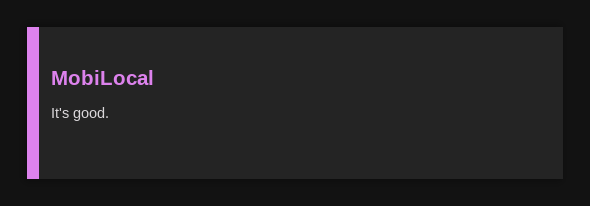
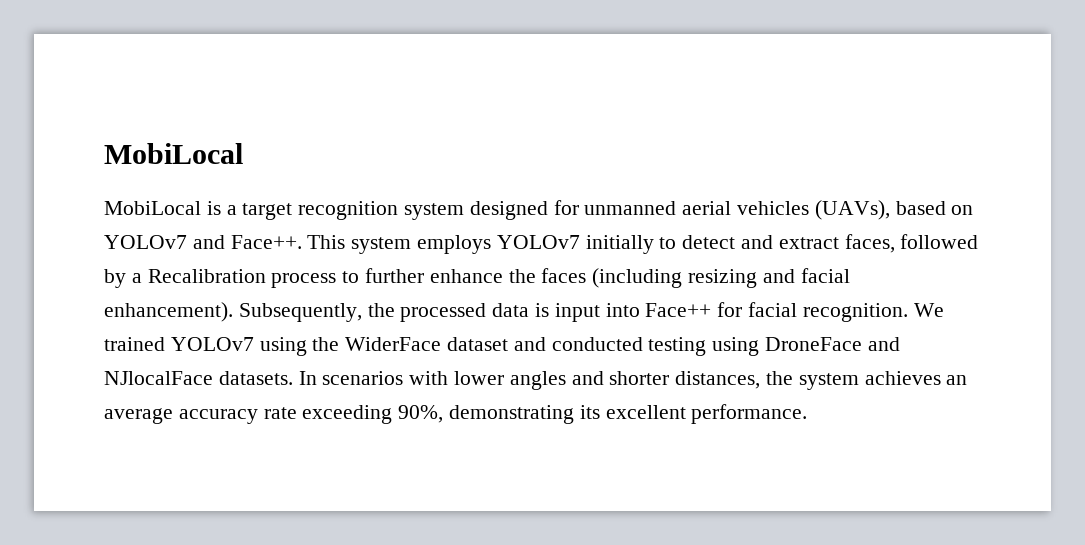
- It's good.
+ MobiLocal is a target recognition system designed for unmanned aerial vehicles (UAVs), based on YOLOv7 and Face++. This system employs YOLOv7 initially to detect and extract faces, followed by a Recalibration process to further enhance the faces (including resizing and facial enhancement). Subsequently, the processed data is input into Face++ for facial recognition. We trained YOLOv7 using the WiderFace dataset and conducted testing using DroneFace and NJlocalFace datasets. In scenarios with lower angles and shorter distances, the system achieves an average accuracy rate exceeding 90%, demonstrating its excellent performance.

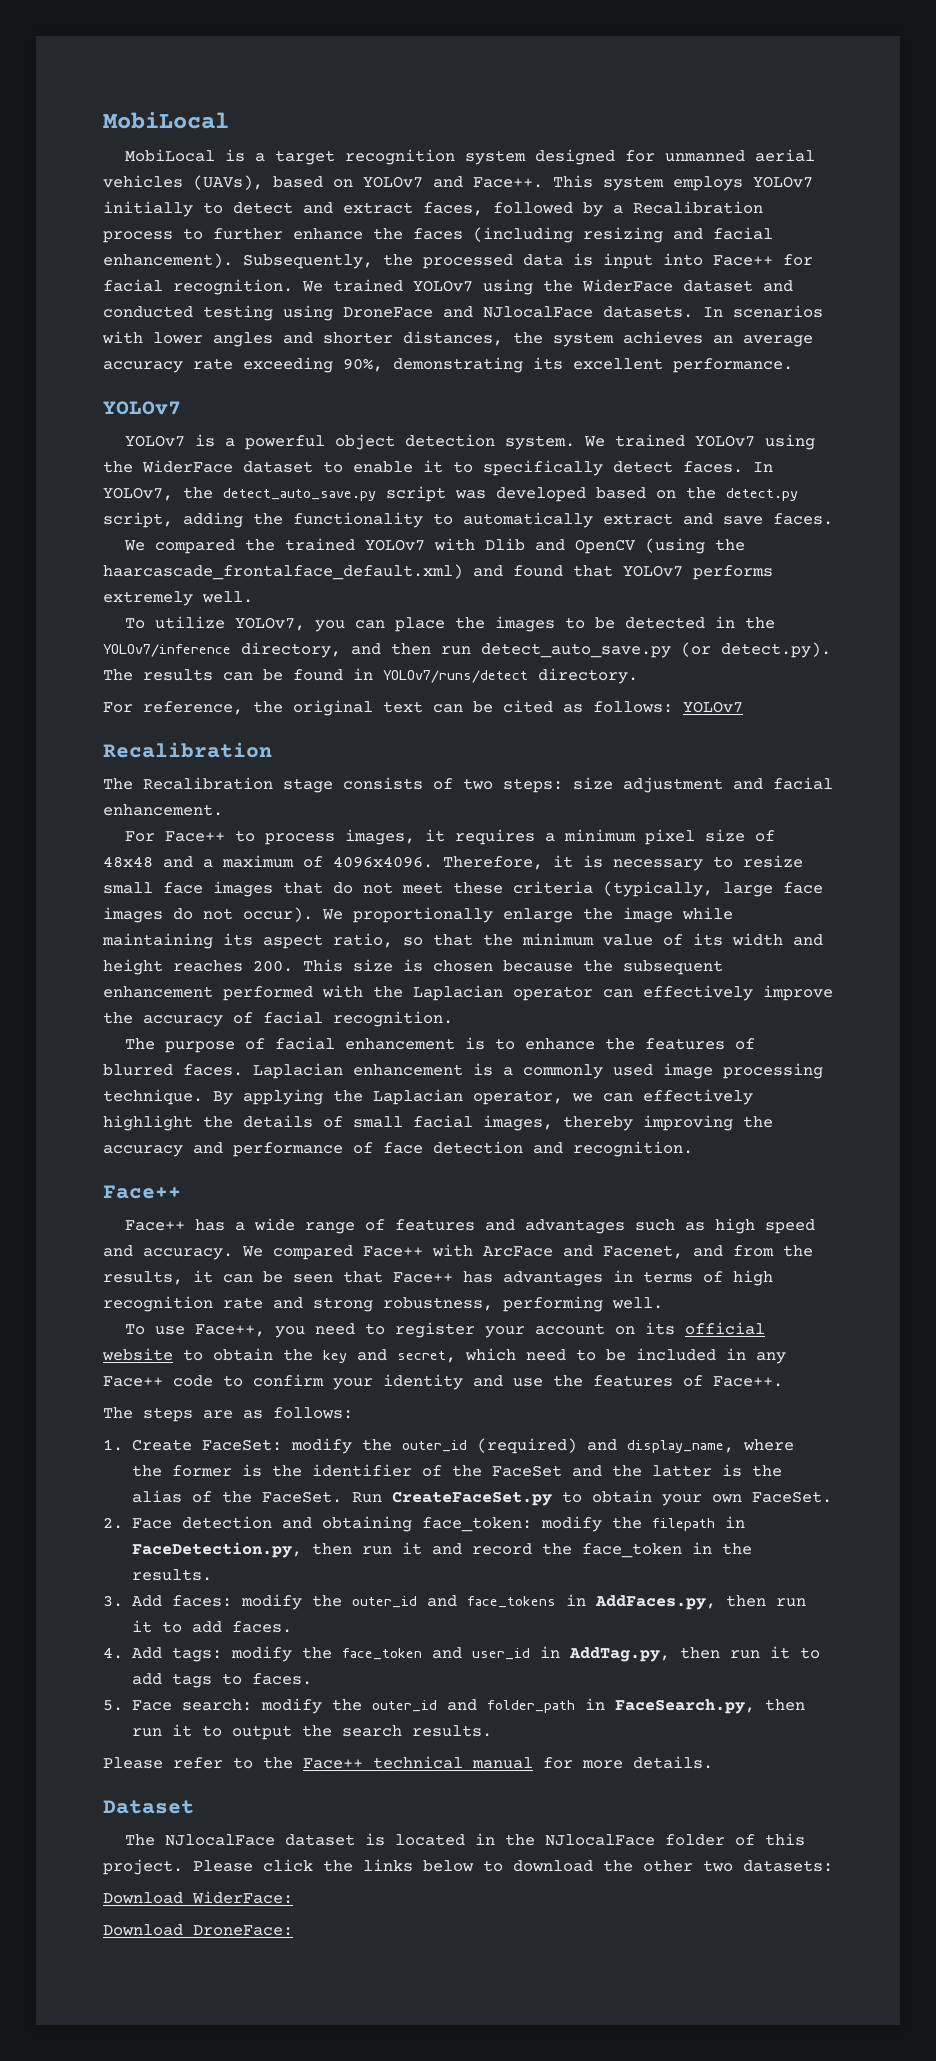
  In scenarios with lower angles and shorter distances, the system achieves an average accuracy rate exceeding 90%, demonstrating its excellent performance.
+ YOLOv7
+ YOLOv7 is a powerful object detection system. We trained YOLOv7 using the WiderFace dataset to enable it to specifically detect faces. In YOLOv7, the detect_auto_save.py script was developed based on the detect.py script, adding the functionality to automatically extract and save faces.
+ We compared the trained YOLOv7 with Dlib and OpenCV (using the haarcascade_frontalface_default.xml) and found that YOLOv7 performs extremely well.
+ To utilize YOLOv7, you can place the images to be detected in the YOLOv7/inference directory, and then run detect_auto_save.py (or detect.py). The results can be found in YOLOv7/runs/detect directory.
+ For reference, the original text can be cited as follows: YOLOv7
+ Recalibration
+ The Recalibration stage consists of two steps: size adjustment and facial enhancement.
+ For Face++ to process images, it requires a minimum pixel size of 48x48 and a maximum of 4096x4096. Therefore, it is necessary to resize small face images that do not meet these criteria (typically, large face images do not occur). We proportionally enlarge the image while maintaining its aspect ratio, so that the minimum value of its width and height reaches 200. This size is chosen because the subsequent enhancement performed with the Laplacian operator can effectively improve the accuracy of facial recognition.
+ The purpose of facial enhancement is to enhance the features of blurred faces. Laplacian enhancement is a commonly used image processing technique. By applying the Laplacian operator, we can effectively highlight the details of small facial images, thereby improving the accuracy and performance of face detection and recognition.
+ Face++
+ Face++ has a wide range of features and advantages such as high speed and accuracy. We compared Face++ with ArcFace and Facenet, and from the results, it can be seen that Face++ has advantages in terms of high recognition rate and strong robustness, performing well.
+ To use Face++, you need to register your account on its official website to obtain the key and secret, which need to be included in any Face++ code to confirm your identity and use the features of Face++.
+ The steps are as follows:
+ 1. Create FaceSet: modify the outer_id (required) and display_name, where the former is the identifier of the FaceSet and the latter is the alias of the FaceSet. Run CreateFaceSet.py to obtain your own FaceSet.
+ 2. Face detection and obtaining face_token: modify the filepath in FaceDetection.py, then run it and record the face_token in the results.
+ 3. Add faces: modify the outer_id and face_tokens in AddFaces.py, then run it to add faces.
+ 4. Add tags: modify the face_token and user_id in AddTag.py, then run it to add tags to faces.
+ 5. Face search: modify the outer_id and folder_path in FaceSearch.py, then run it to output the search results.
+ Please refer to the Face++ technical manual for more details.
+ Dataset
+ The NJlocalFace dataset is located in the NJlocalFace folder of this project. Please click the links below to download the other two datasets:
+ Download WiderFace:
+ Download DroneFace:

